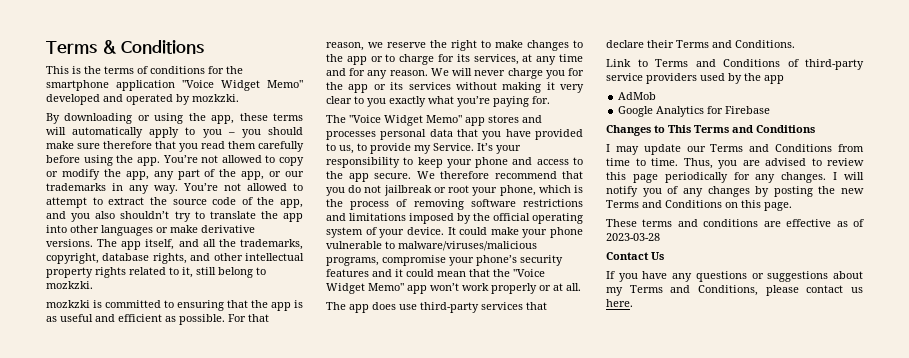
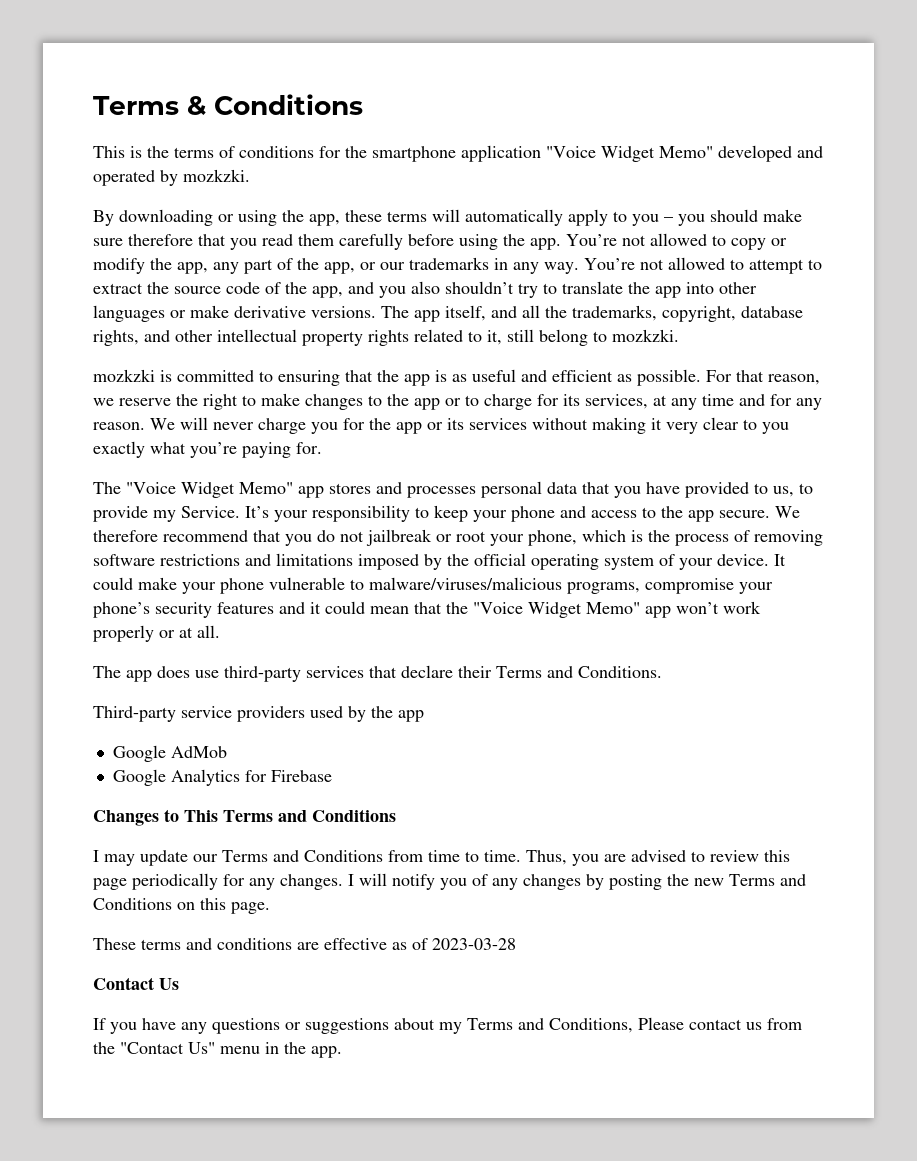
- Link to Terms and Conditions of third-party service providers used by the app
+ Third-party service providers used by the app
- AdMob
+ Google AdMob
- If you have any questions or suggestions about my Terms and Conditions, please contact us here.
+ If you have any questions or suggestions about my Terms and Conditions, Please contact us from the "Contact Us" menu in the app.

